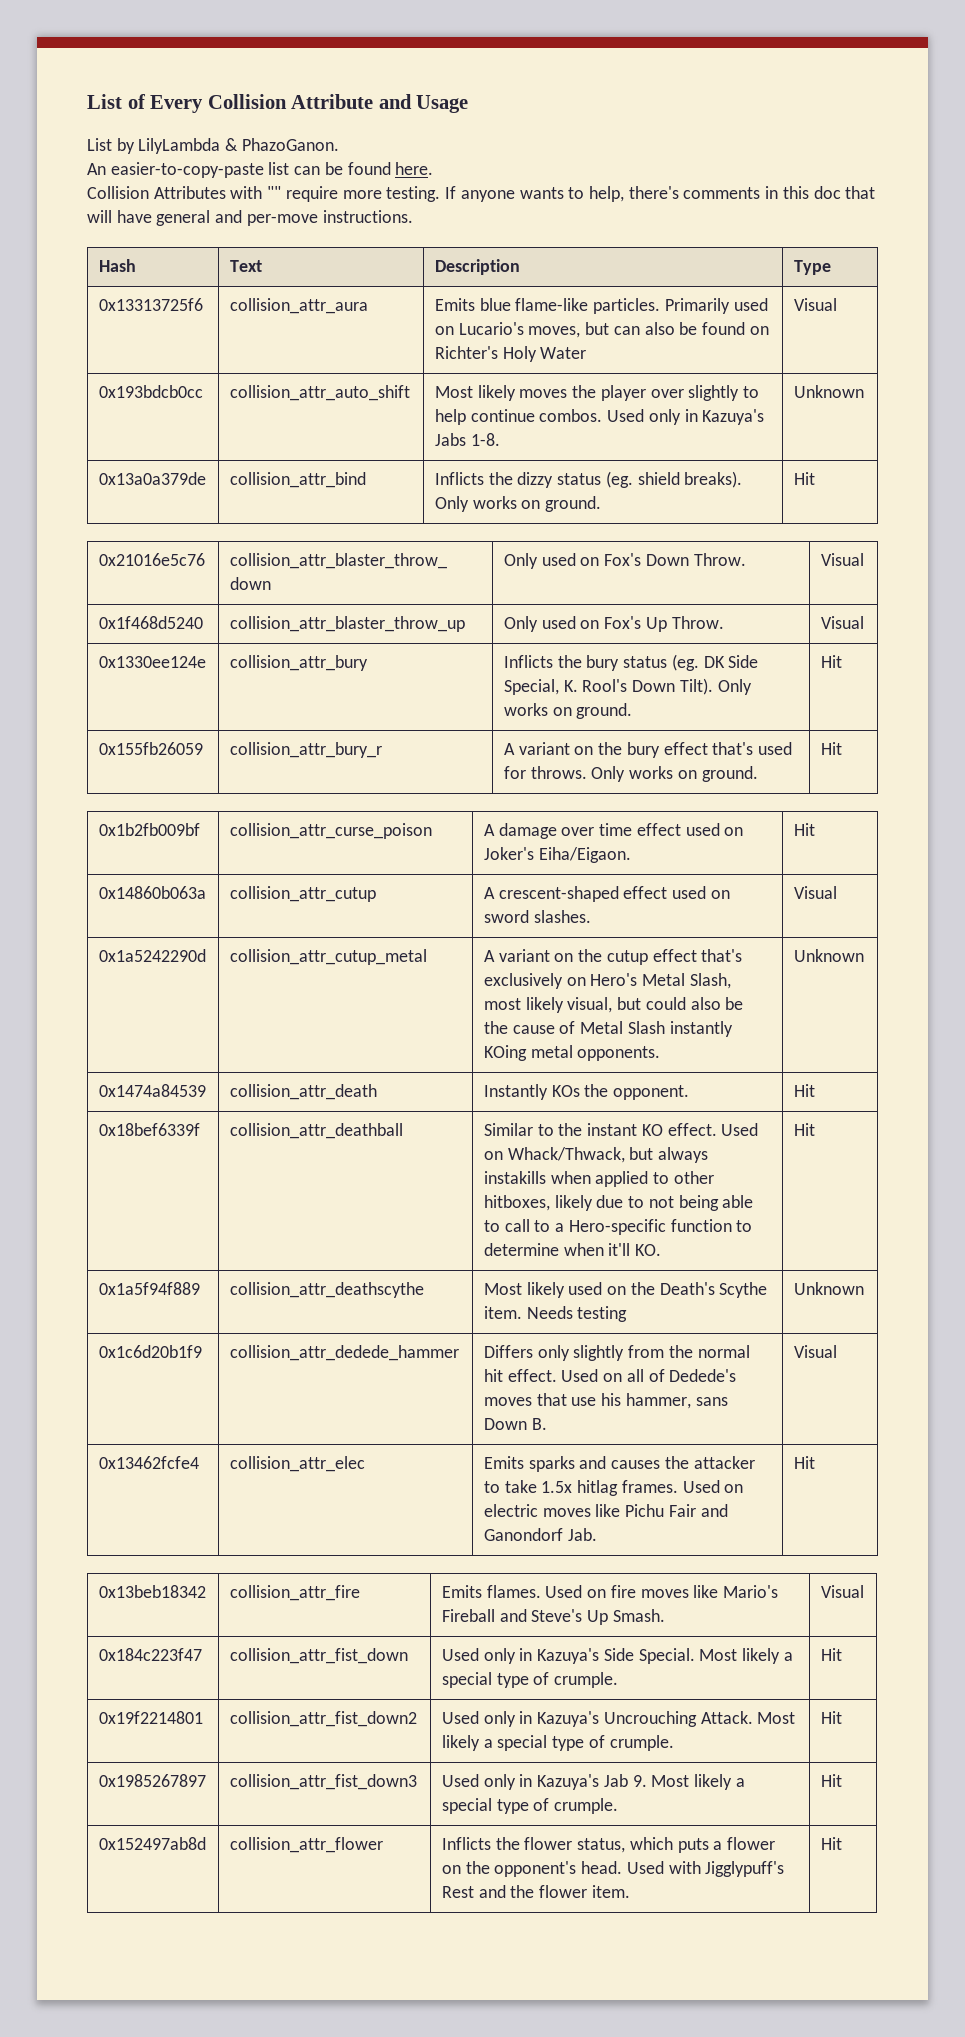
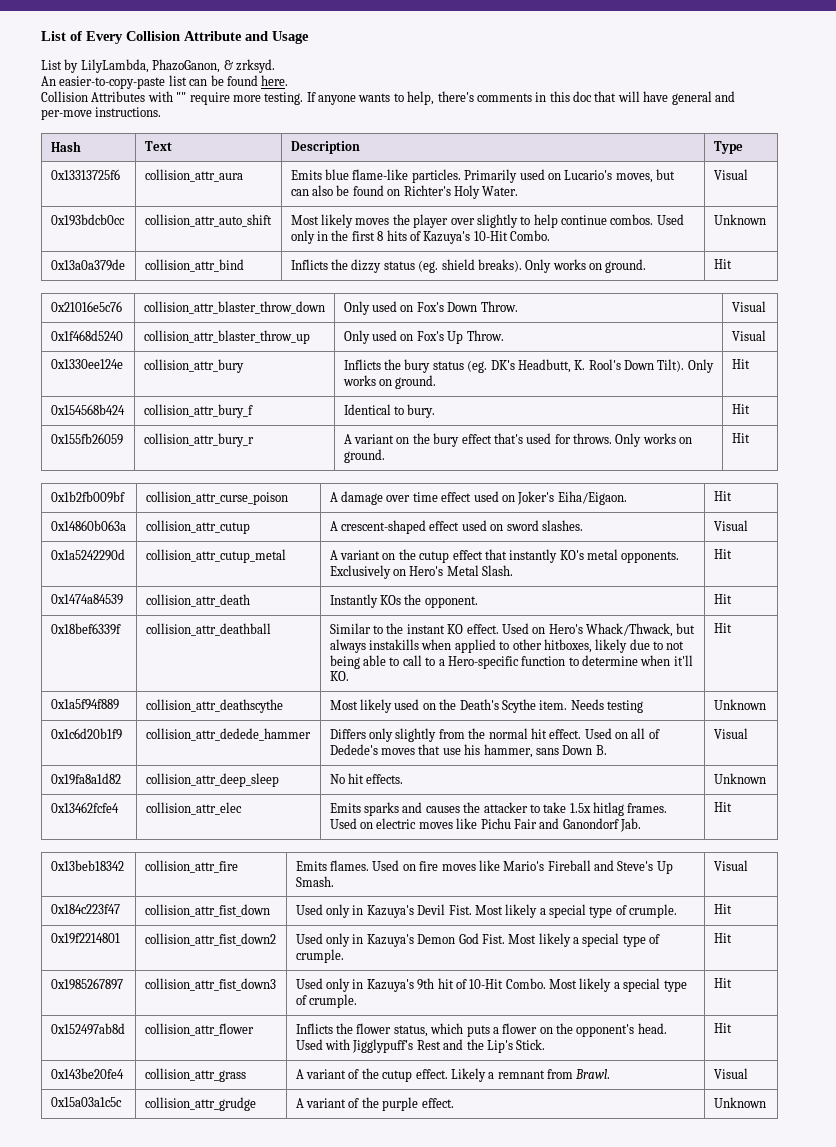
- List by LilyLambda & PhazoGanon.
+ List by LilyLambda, PhazoGanon, & zrksyd.
- 0x13313725f6 | collision_attr_aura | Emits blue flame-like particles. Primarily used on Lucario's moves, but can also be found on Richter's Holy Water | Visual
+ 0x13313725f6 | collision_attr_aura | Emits blue flame-like particles. Primarily used on Lucario's moves, but can also be found on Richter's Holy Water. | Visual
- 0x193bdcb0cc | collision_attr_auto_shift | Most likely moves the player over slightly to help continue combos. Used only in Kazuya's Jabs 1-8. | Unknown
+ 0x193bdcb0cc | collision_attr_auto_shift | Most likely moves the player over slightly to help continue combos. Used only in the first 8 hits of Kazuya's 10-Hit Combo. | Unknown
- 0x1330ee124e | collision_attr_bury | Inflicts the bury status (eg. DK Side Special, K. Rool's Down Tilt). Only works on ground. | Hit
+ 0x1330ee124e | collision_attr_bury | Inflicts the bury status (eg. DK's Headbutt, K. Rool's Down Tilt). Only works on ground. | Hit
+ 0x154568b424 | collision_attr_bury_f | Identical to bury. | Hit
- 0x1a5242290d | collision_attr_cutup_metal | A variant on the cutup effect that's exclusively on Hero's Metal Slash, most likely visual, but could also be the cause of Metal Slash instantly KOing metal opponents. | Unknown
+ 0x1a5242290d | collision_attr_cutup_metal | A variant on the cutup effect that instantly KO's metal opponents. Exclusively on Hero's Metal Slash. | Hit
- 0x18bef6339f | collision_attr_deathball | Similar to the instant KO effect. Used on Whack/Thwack, but always instakills when applied to other hitboxes, likely due to not being able to call to a Hero-specific function to determine when it'll KO. | Hit
+ 0x18bef6339f | collision_attr_deathball | Similar to the instant KO effect. Used on Hero's Whack/Thwack, but always instakills when applied to other hitboxes, likely due to not being able to call to a Hero-specific function to determine when it'll KO. | Hit
+ 0x19fa8a1d82 | collision_attr_deep_sleep | No hit effects. | Unknown
- 0x184c223f47 | collision_attr_fist_down | Used only in Kazuya's Side Special. Most likely a special type of crumple. | Hit
+ 0x184c223f47 | collision_attr_fist_down | Used only in Kazuya's Devil Fist. Most likely a special type of crumple. | Hit
- 0x19f2214801 | collision_attr_fist_down2 | Used only in Kazuya's Uncrouching Attack. Most likely a special type of crumple. | Hit
+ 0x19f2214801 | collision_attr_fist_down2 | Used only in Kazuya's Demon God Fist. Most likely a special type of crumple. | Hit
- 0x1985267897 | collision_attr_fist_down3 | Used only in Kazuya's Jab 9. Most likely a special type of crumple. | Hit
+ 0x1985267897 | collision_attr_fist_down3 | Used only in Kazuya's 9th hit of 10-Hit Combo. Most likely a special type of crumple. | Hit
- 0x152497ab8d | collision_attr_flower | Inflicts the flower status, which puts a flower on the opponent's head. Used with Jigglypuff's Rest and the flower item. | Hit
+ 0x152497ab8d | collision_attr_flower | Inflicts the flower status, which puts a flower on the opponent's head. Used with Jigglypuff's Rest and the Lip's Stick. | Hit
+ 0x143be20fe4 | collision_attr_grass | A variant of the cutup effect. Likely a remnant from Brawl. | Visual
+ 0x15a03a1c5c | collision_attr_grudge | A variant of the purple effect. | Unknown

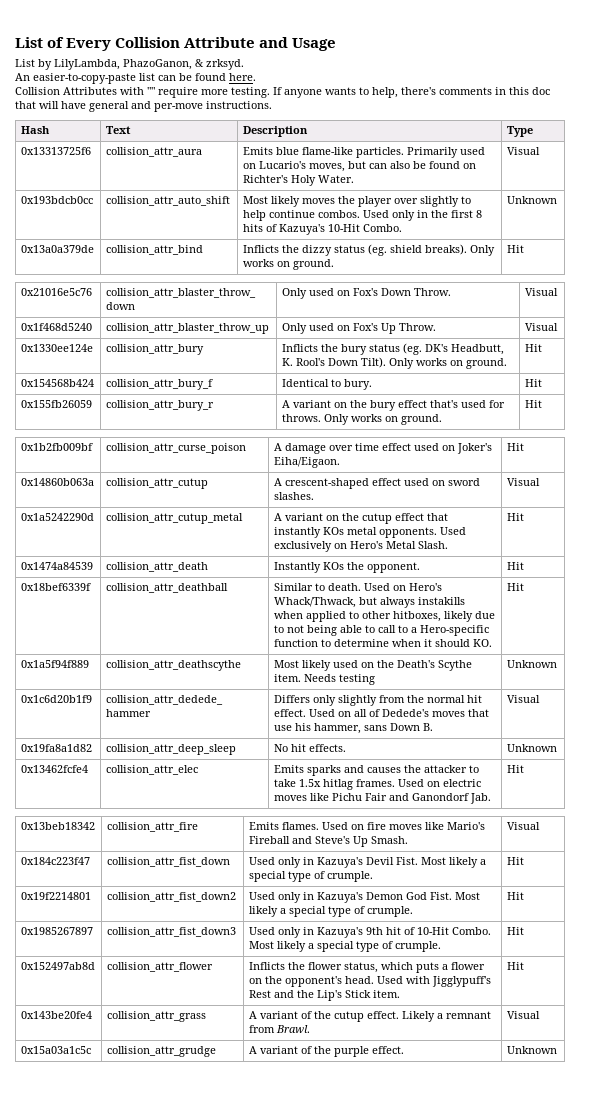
- 0x1a5242290d | collision_attr_cutup_metal | A variant on the cutup effect that instantly KO's metal opponents. Exclusively on Hero's Metal Slash. | Hit
+ 0x1a5242290d | collision_attr_cutup_metal | A variant on the cutup effect that instantly KOs metal opponents. Used exclusively on Hero's Metal Slash. | Hit
- 0x18bef6339f | collision_attr_deathball | Similar to the instant KO effect. Used on Hero's Whack/Thwack, but always instakills when applied to other hitboxes, likely due to not being able to call to a Hero-specific function to determine when it'll KO. | Hit
+ 0x18bef6339f | collision_attr_deathball | Similar to death. Used on Hero's Whack/Thwack, but always instakills when applied to other hitboxes, likely due to not being able to call to a Hero-specific function to determine when it should KO. | Hit
- 0x152497ab8d | collision_attr_flower | Inflicts the flower status, which puts a flower on the opponent's head. Used with Jigglypuff's Rest and the Lip's Stick. | Hit
+ 0x152497ab8d | collision_attr_flower | Inflicts the flower status, which puts a flower on the opponent's head. Used with Jigglypuff's Rest and the Lip's Stick item. | Hit

